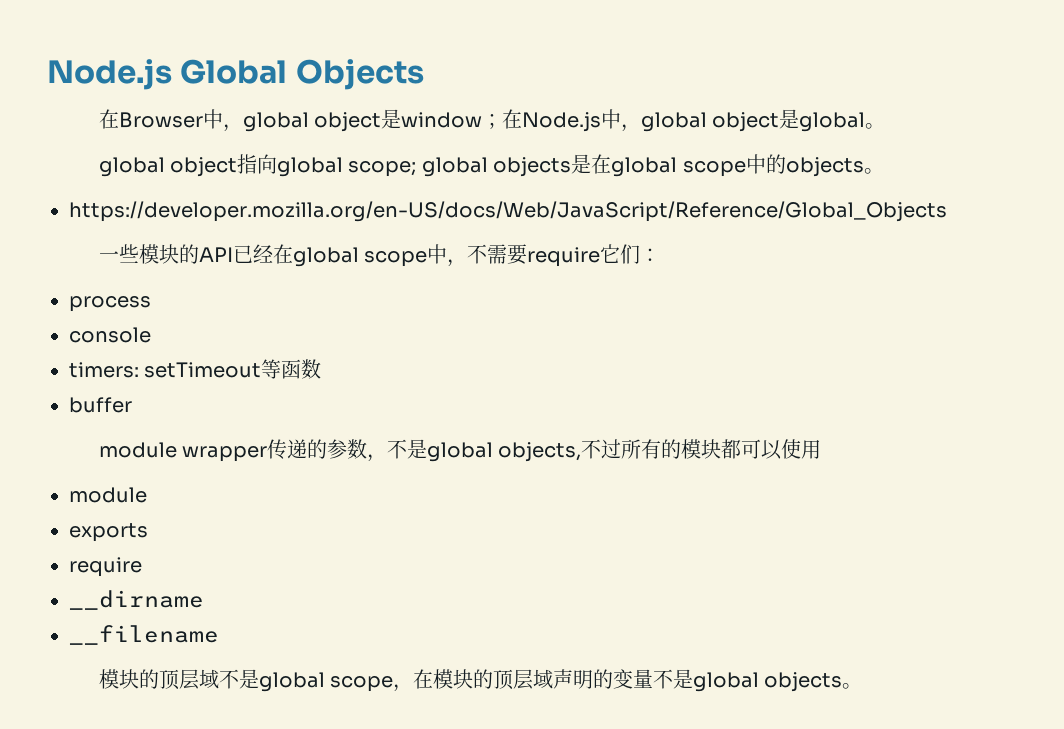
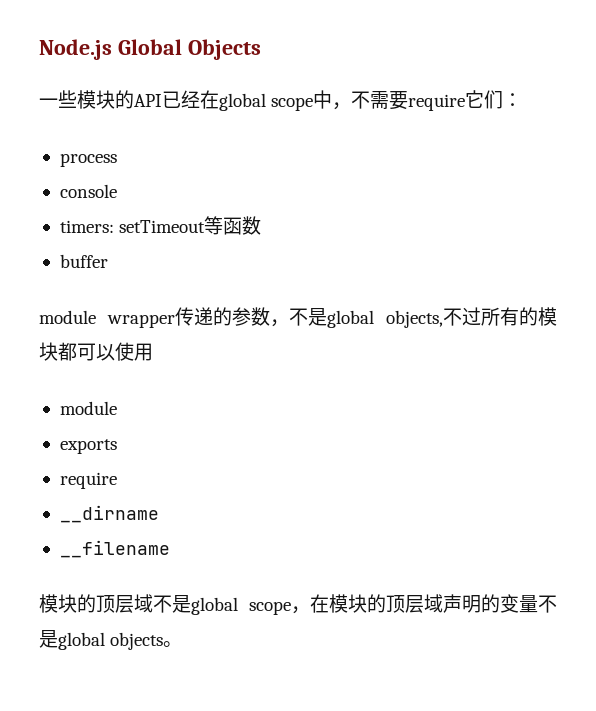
- 在Browser中，global object是window；在Node.js中，global object是global。
- global object指向global scope; global objects是在global scope中的objects。
- https://developer.mozilla.org/en-US/docs/Web/JavaScript/Reference/Global_Objects

